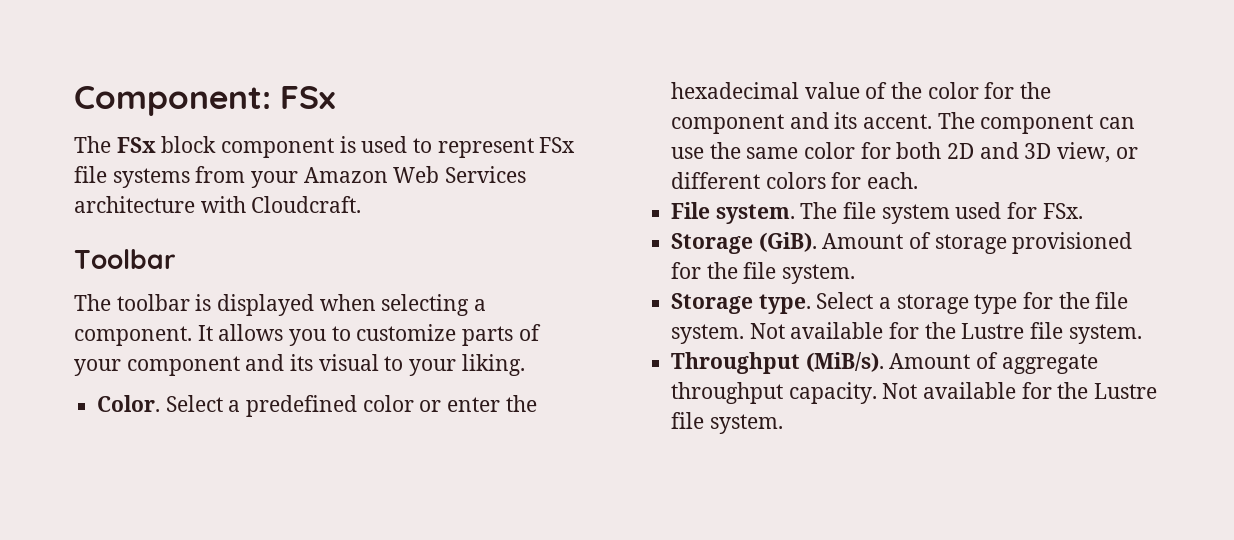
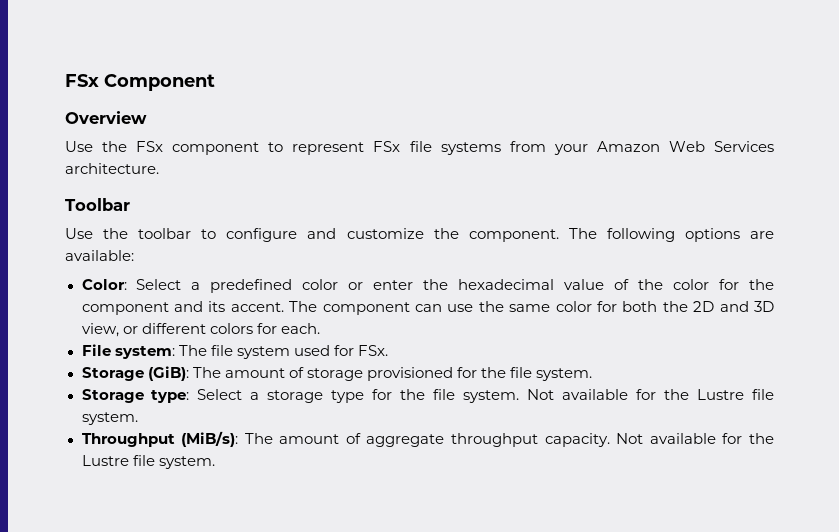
- Component: FSx
- The FSx block component is used to represent FSx file systems from your Amazon Web Services architecture with Cloudcraft.
+ FSx Component
+ Overview
+ Use the FSx component to represent FSx file systems from your Amazon Web Services architecture.
  Toolbar
- The toolbar is displayed when selecting a component. It allows you to customize parts of your component and its visual to your liking.
- Color. Select a predefined color or enter the hexadecimal value of the color for the component and its accent.
+ Use the toolbar to configure and customize the component. The following options are available:
+ Color: Select a predefined color or enter the hexadecimal value of the color for the component and its accent.
- The component can use the same color for both 2D and 3D view, or different colors for each.
+ The component can use the same color for both the 2D and 3D view, or different colors for each.
- File system. The file system used for FSx.
+ File system: The file system used for FSx.
- Storage (GiB). Amount of storage provisioned for the file system.
+ Storage (GiB): The amount of storage provisioned for the file system.
- Storage type. Select a storage type for the file system.
+ Storage type: Select a storage type for the file system.
- Throughput (MiB/s). Amount of aggregate throughput capacity.
+ Throughput (MiB/s): The amount of aggregate throughput capacity.

